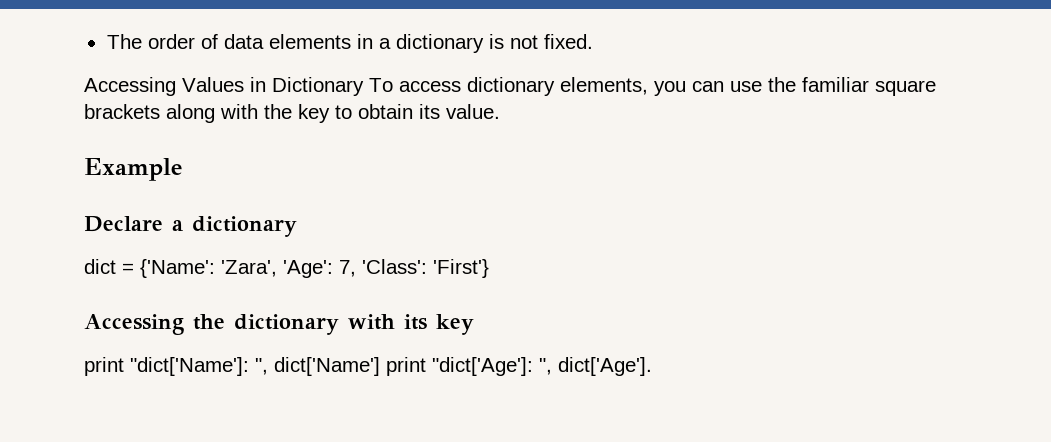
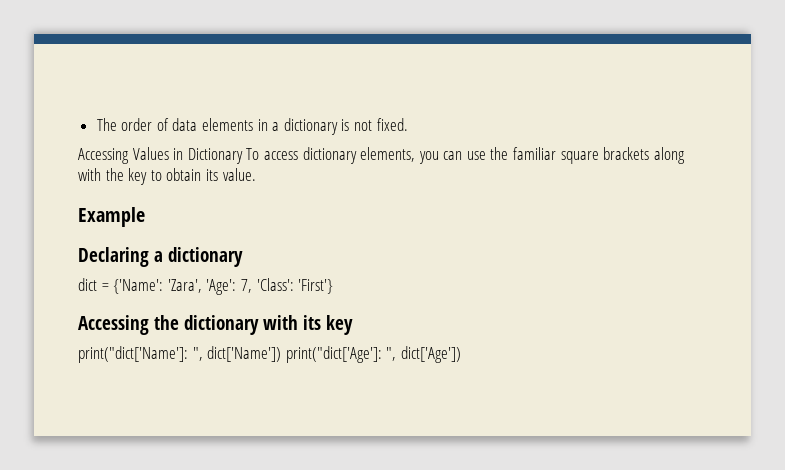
- Declare a dictionary
+ Declaring a dictionary
- print "dict['Name']: ", dict['Name'] print "dict['Age']: ", dict['Age'].
+ print("dict['Name']: ", dict['Name']) print("dict['Age']: ", dict['Age'])

